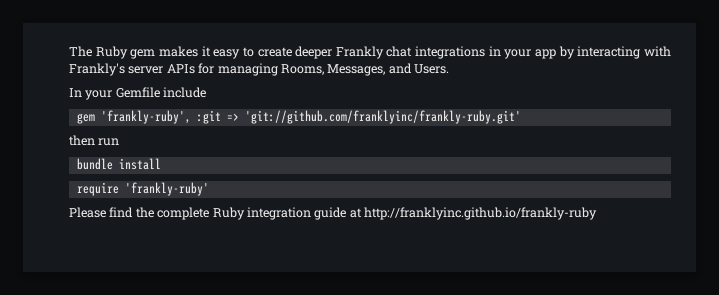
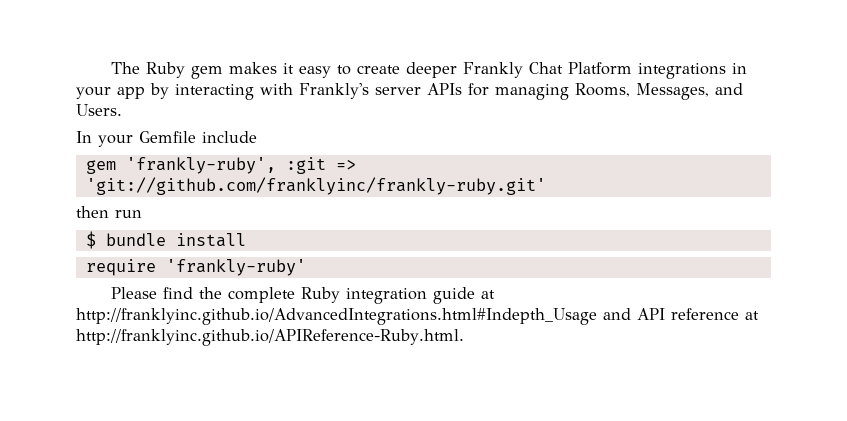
- The Ruby gem makes it easy to create deeper Frankly chat integrations in your app by interacting with Frankly's server APIs for managing Rooms, Messages, and Users.
+ The Ruby gem makes it easy to create deeper Frankly Chat Platform integrations in your app by interacting with Frankly's server APIs for managing Rooms, Messages, and Users.
- bundle install
+ $ bundle install
- Please find the complete Ruby integration guide at http://franklyinc.github.io/frankly-ruby
+ Please find the complete Ruby integration guide at http://franklyinc.github.io/AdvancedIntegrations.html#Indepth_Usage and API reference at http://franklyinc.github.io/APIReference-Ruby.html.

